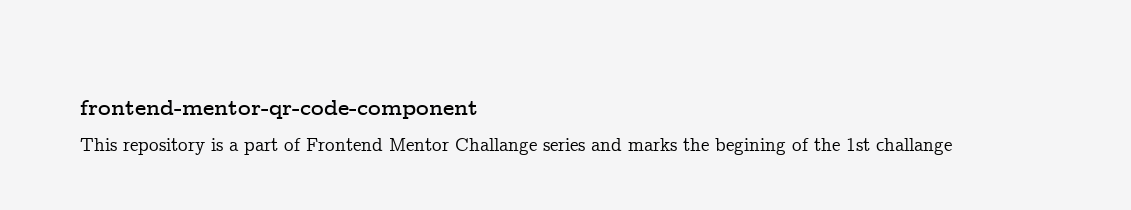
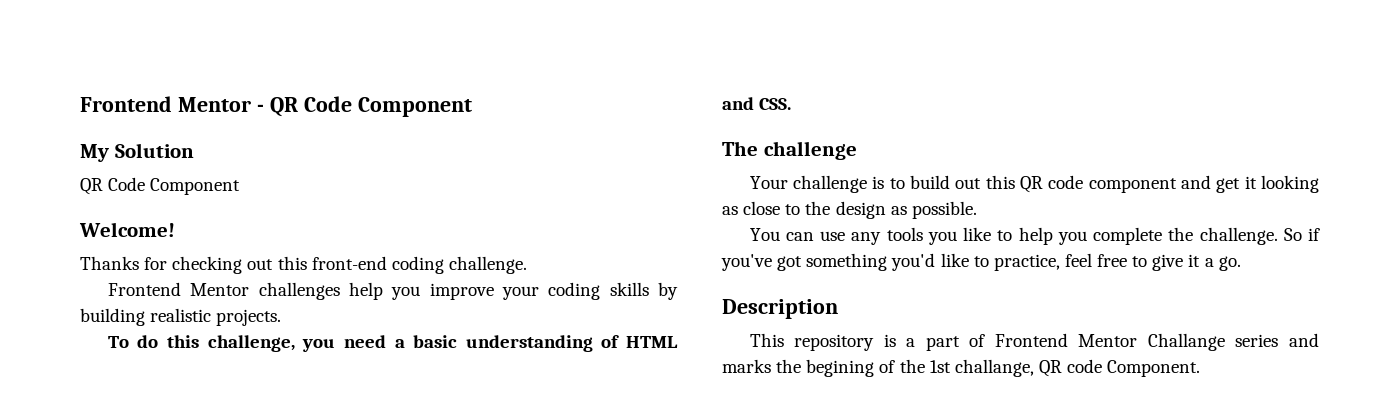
- frontend-mentor-qr-code-component
+ Frontend Mentor - QR Code Component
+ My Solution
+ QR Code Component
+ Welcome!
+ Thanks for checking out this front-end coding challenge.
+ Frontend Mentor challenges help you improve your coding skills by building realistic projects.
+ To do this challenge, you need a basic understanding of HTML and CSS.
+ The challenge
+ Your challenge is to build out this QR code component and get it looking as close to the design as possible.
+ You can use any tools you like to help you complete the challenge. So if you've got something you'd like to practice, feel free to give it a go.
+ Description
- This repository is a part of Frontend Mentor Challange series and marks the begining of the 1st challange
+ This repository is a part of Frontend Mentor Challange series and marks the begining of the 1st challange, QR code Component.

